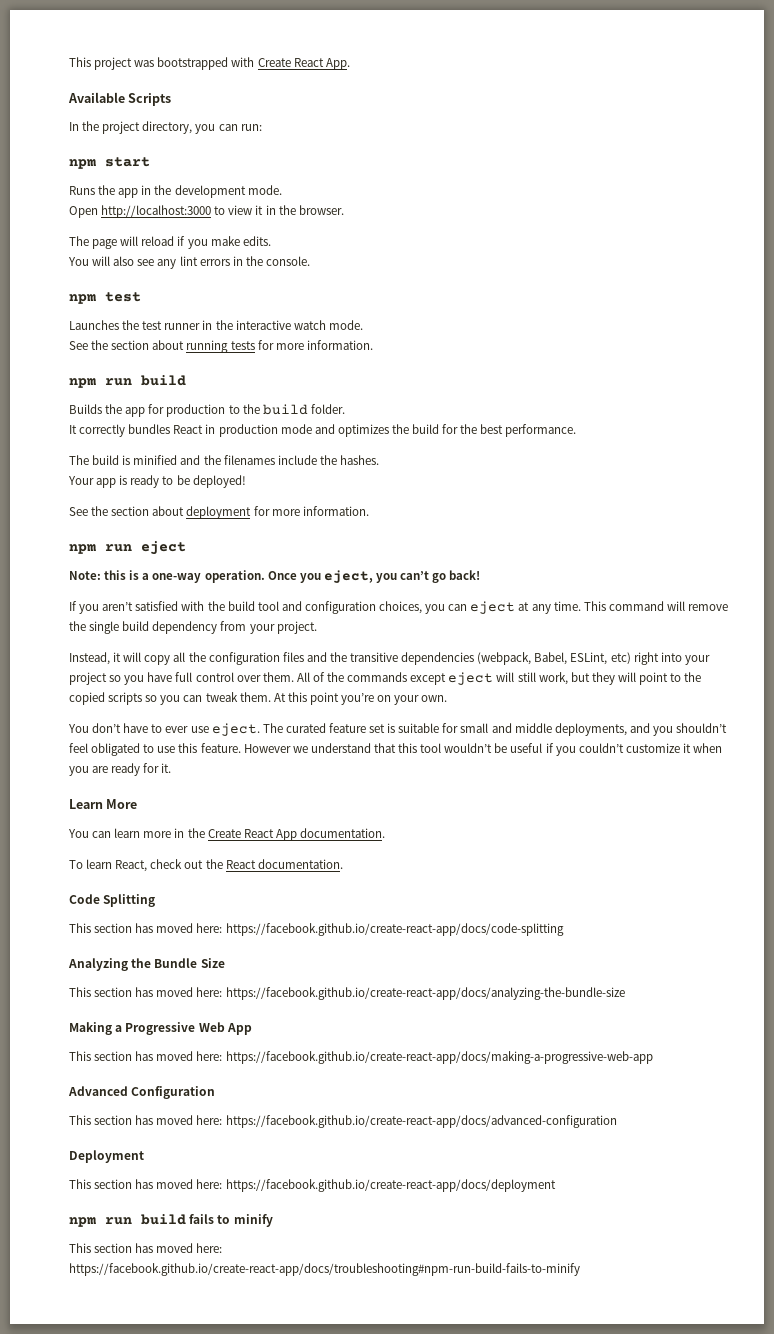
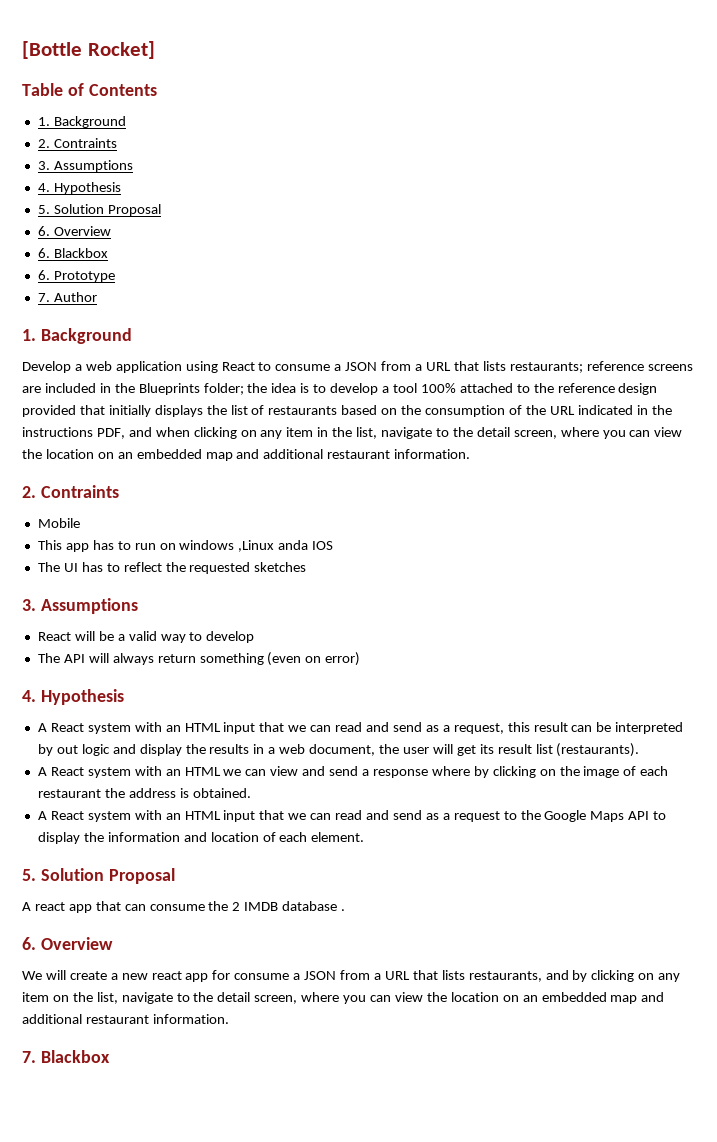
- This project was bootstrapped with Create React App.
- Available Scripts
- In the project directory, you can run:
- npm start
- Runs the app in the development mode.
- Open http://localhost:3000 to view it in the browser.
- The page will reload if you make edits.
- You will also see any lint errors in the console.
- npm test
- Launches the test runner in the interactive watch mode.
- See the section about running tests for more information.
- npm run build
- Builds the app for production to the build folder.
- It correctly bundles React in production mode and optimizes the build for the best performance.
- The build is minified and the filenames include the hashes.
- Your app is ready to be deployed!
- See the section about deployment for more information.
- npm run eject
- Note: this is a one-way operation. Once you eject, you can’t go back!
- If you aren’t satisfied with the build tool and configuration choices, you can eject at any time. This command will remove the single build dependency from your project.
- Instead, it will copy all the configuration files and the transitive dependencies (webpack, Babel, ESLint, etc) right into your project so you have full control over them. All of the commands except eject will still work, but they will point to the copied scripts so you can tweak them. At this point you’re on your own.
- You don’t have to ever use eject. The curated feature set is suitable for small and middle deployments, and you shouldn’t feel obligated to use this feature. However we understand that this tool wouldn’t be useful if you couldn’t customize it when you are ready for it.
- Learn More
- You can learn more in the Create React App documentation.
- To learn React, check out the React documentation.
- Code Splitting
- This section has moved here: https://facebook.github.io/create-react-app/docs/code-splitting
- Analyzing the Bundle Size
- This section has moved here: https://facebook.github.io/create-react-app/docs/analyzing-the-bundle-size
- Making a Progressive Web App
- This section has moved here: https://facebook.github.io/create-react-app/docs/making-a-progressive-web-app
- Advanced Configuration
- This section has moved here: https://facebook.github.io/create-react-app/docs/advanced-configuration
- Deployment
- This section has moved here: https://facebook.github.io/create-react-app/docs/deployment
- npm run build fails to minify
- This section has moved here: https://facebook.github.io/create-react-app/docs/troubleshooting#npm-run-build-fails-to-minify
+ [Bottle Rocket]
+ Table of Contents
+ 1. Background
+ 2. Contraints
+ 3. Assumptions
+ 4. Hypothesis
+ 5. Solution Proposal
+ 6. Overview
+ 6. Blackbox
+ 6. Prototype
+ 7. Author
+ 1. Background
+ Develop a web application using React to consume a JSON from a URL that lists restaurants; reference screens are included in the Blueprints folder; the idea is to develop a tool 100% attached to the reference design provided that initially displays the list of restaurants based on the consumption of the URL indicated in the instructions PDF, and when clicking on any item in the list, navigate to the detail screen, where you can view the location on an embedded map and additional restaurant information.
+ 2. Contraints
+ Mobile
+ This app has to run on windows ,Linux anda IOS
+ The UI has to reflect the requested sketches
+ 3. Assumptions
+ React will be a valid way to develop
+ The API will always return something (even on error)
+ 4. Hypothesis
+ A React system with an HTML input that we can read and send as a request, this result can be interpreted by out logic and display the results in a web document, the user will get its result list (restaurants).
+ A React system with an HTML we can view and send a response where by clicking on the image of each restaurant the address is obtained.
+ A React system with an HTML input that we can read and send as a request to the Google Maps API to display the information and location of each element.
+ 5. Solution Proposal
+ A react app that can consume the 2 IMDB database .
+ 6. Overview
+ We will create a new react app for consume a JSON from a URL that lists restaurants, and by clicking on any item on the list, navigate to the detail screen, where you can view the location on an embedded map and additional restaurant information.
+ 7. Blackbox

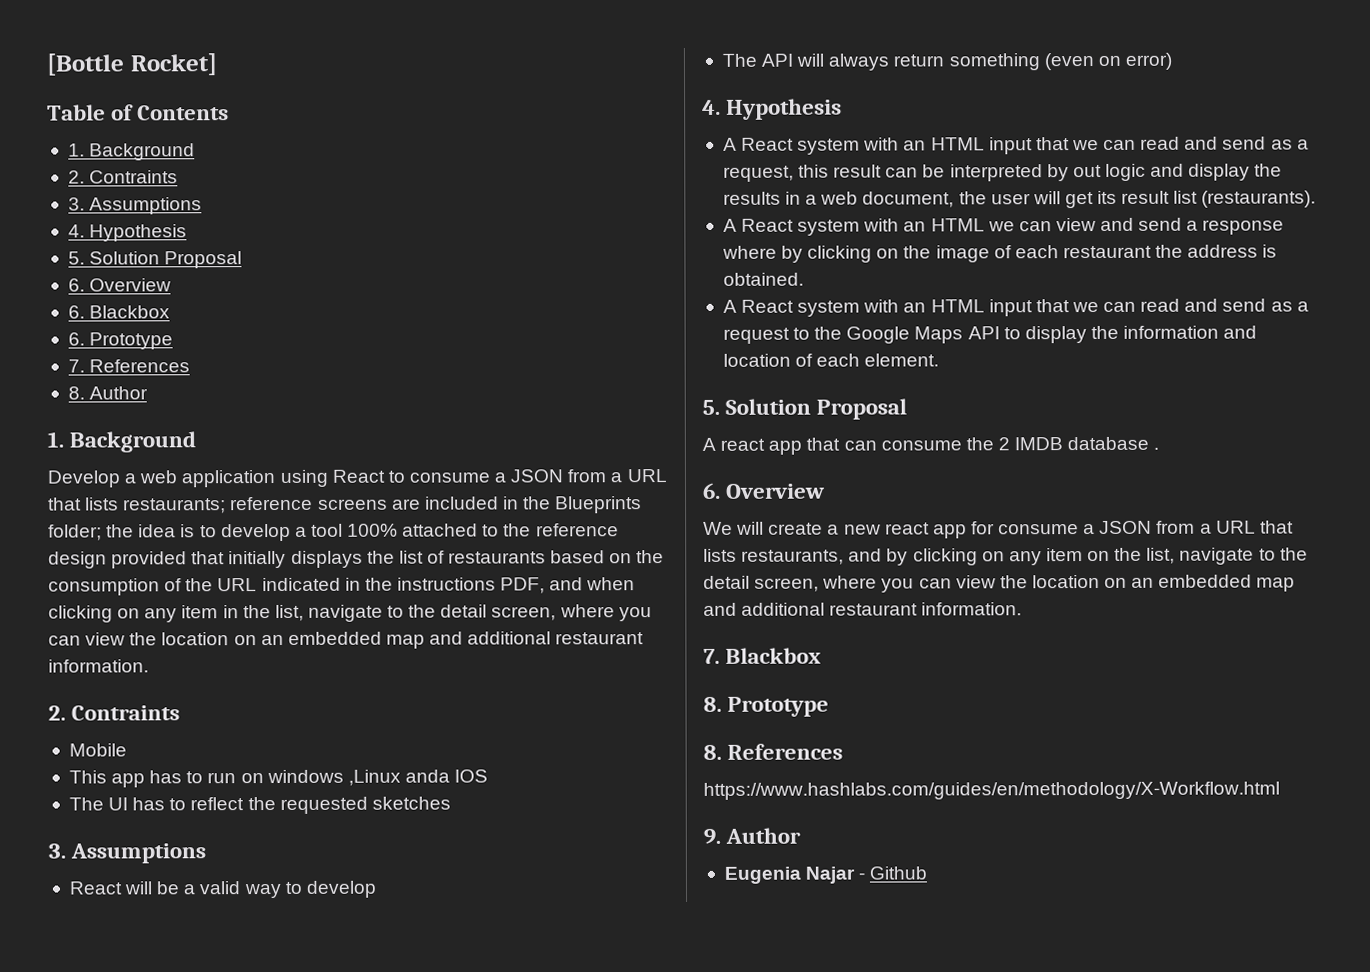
- 7. Author
+ 7. References
+ 8. Author
+ 8. Prototype
+ 8. References
+ https://www.hashlabs.com/guides/en/methodology/X-Workflow.html
+ 9. Author
+ Eugenia Najar - Github

